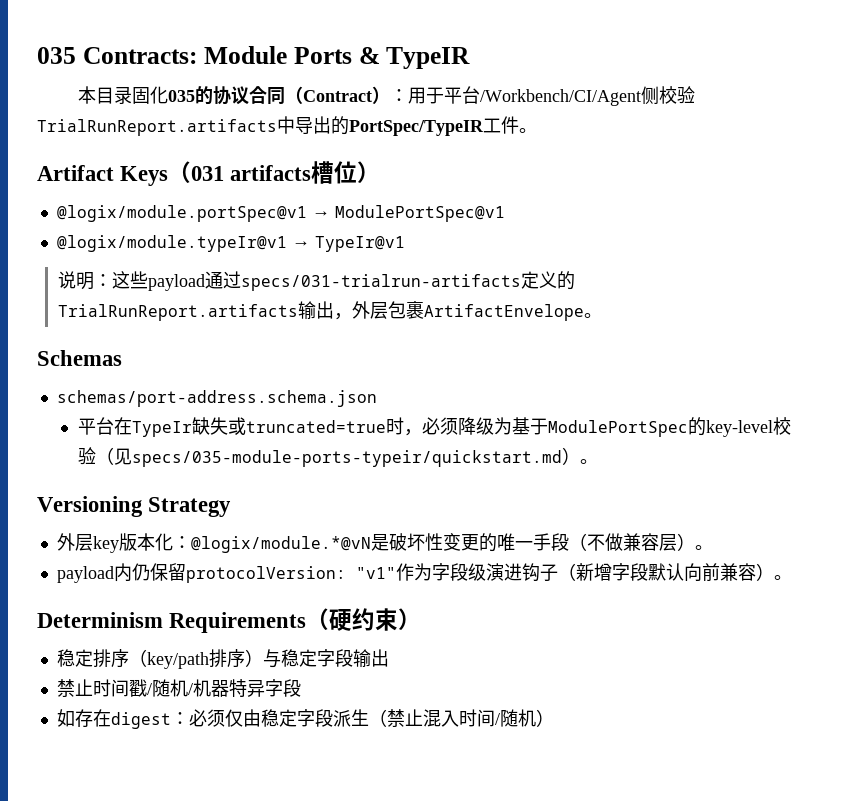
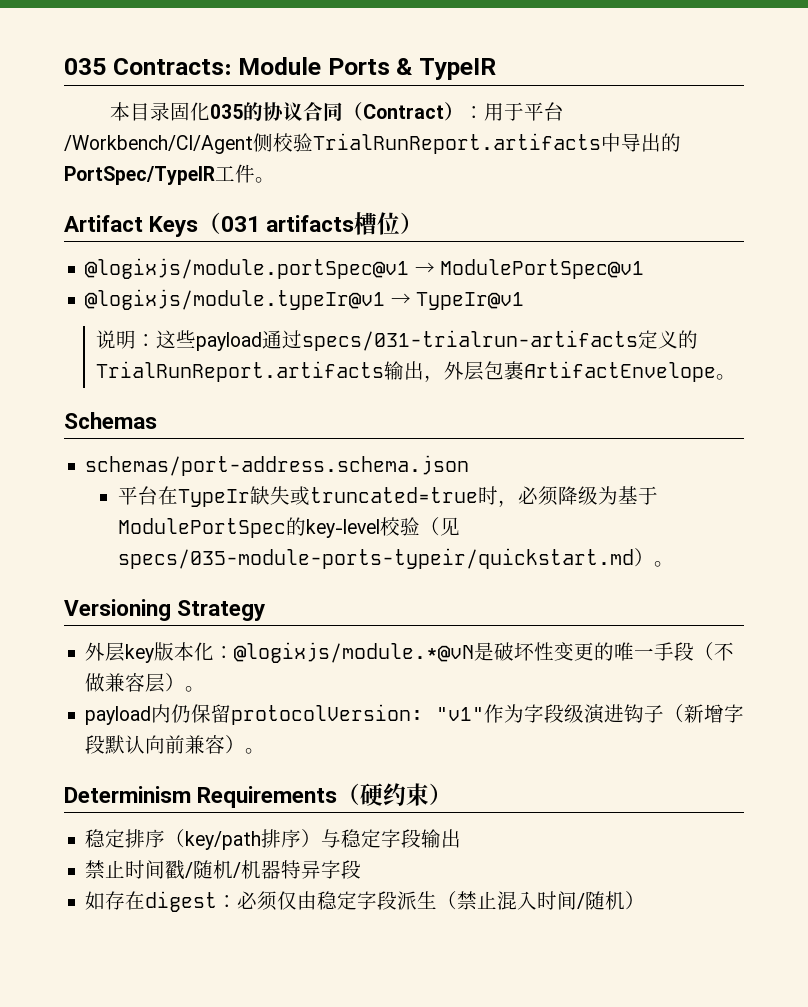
- @logix/module.portSpec@v1 → ModulePortSpec@v1
+ @logixjs/module.portSpec@v1 → ModulePortSpec@v1
- @logix/module.typeIr@v1 → TypeIr@v1
+ @logixjs/module.typeIr@v1 → TypeIr@v1
- 外层key版本化：@logix/module.*@vN是破坏性变更的唯一手段（不做兼容层）。
+ 外层key版本化：@logixjs/module.*@vN是破坏性变更的唯一手段（不做兼容层）。

